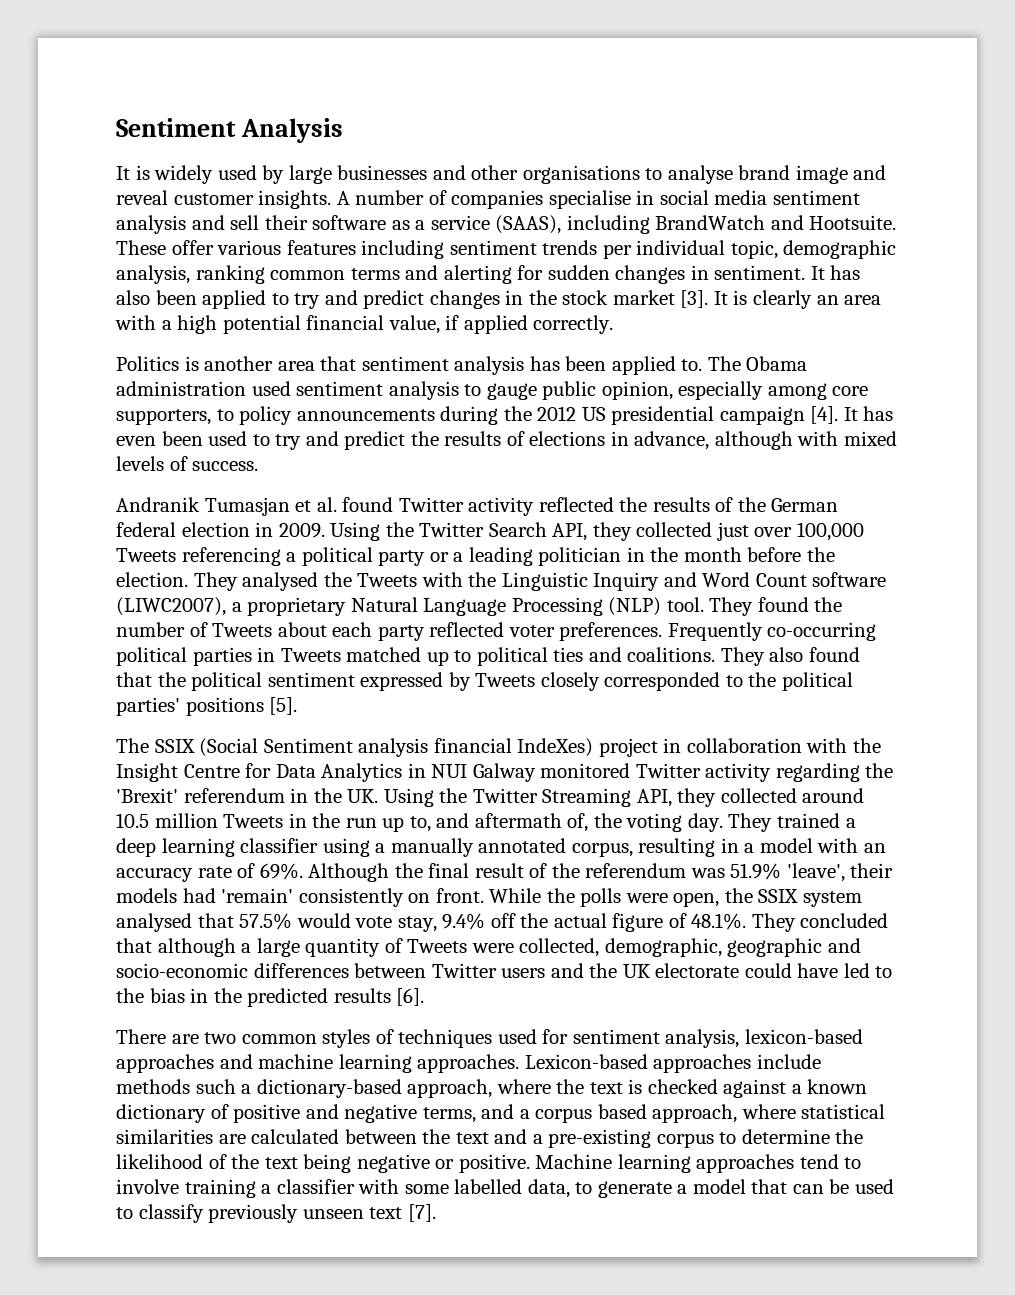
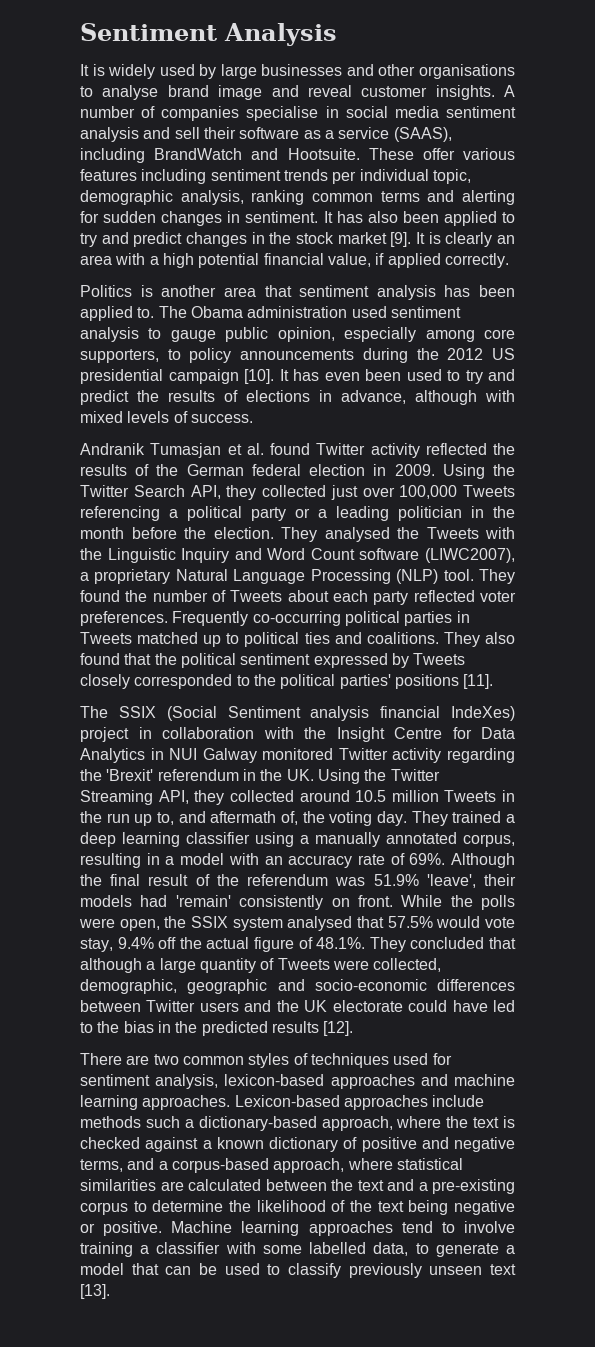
- It has also been applied to try and predict changes in the stock market [3].
+ It has also been applied to try and predict changes in the stock market [9].
- The Obama administration used sentiment analysis to gauge public opinion, especially among core supporters, to policy announcements during the 2012 US presidential campaign [4].
+ The Obama administration used sentiment analysis to gauge public opinion, especially among core supporters, to policy announcements during the 2012 US presidential campaign [10].
- They also found that the political sentiment expressed by Tweets closely corresponded to the political parties' positions [5].
+ They also found that the political sentiment expressed by Tweets closely corresponded to the political parties' positions [11].
- While the polls were open, the SSIX system analysed that 57.5% would vote stay, 9.4% off the actual figure of 48.1%. They concluded that although a large quantity of Tweets were collected, demographic, geographic and socio-economic differences between Twitter users and the UK electorate could have led to the bias in the predicted results [6].
+ While the polls were open, the SSIX system analysed that 57.5% would vote stay, 9.4% off the actual figure of 48.1%. They concluded that although a large quantity of Tweets were collected, demographic, geographic and socio-economic differences between Twitter users and the UK electorate could have led to the bias in the predicted results [12].
- Lexicon-based approaches include methods such a dictionary-based approach, where the text is checked against a known dictionary of positive and negative terms, and a corpus based approach, where statistical similarities are calculated between the text and a pre-existing corpus to determine the likelihood of the text being negative or positive.
+ Lexicon-based approaches include methods such a dictionary-based approach, where the text is checked against a known dictionary of positive and negative terms, and a corpus-based approach, where statistical similarities are calculated between the text and a pre-existing corpus to determine the likelihood of the text being negative or positive.
- Machine learning approaches tend to involve training a classifier with some labelled data, to generate a model that can be used to classify previously unseen text [7].
+ Machine learning approaches tend to involve training a classifier with some labelled data, to generate a model that can be used to classify previously unseen text [13].

